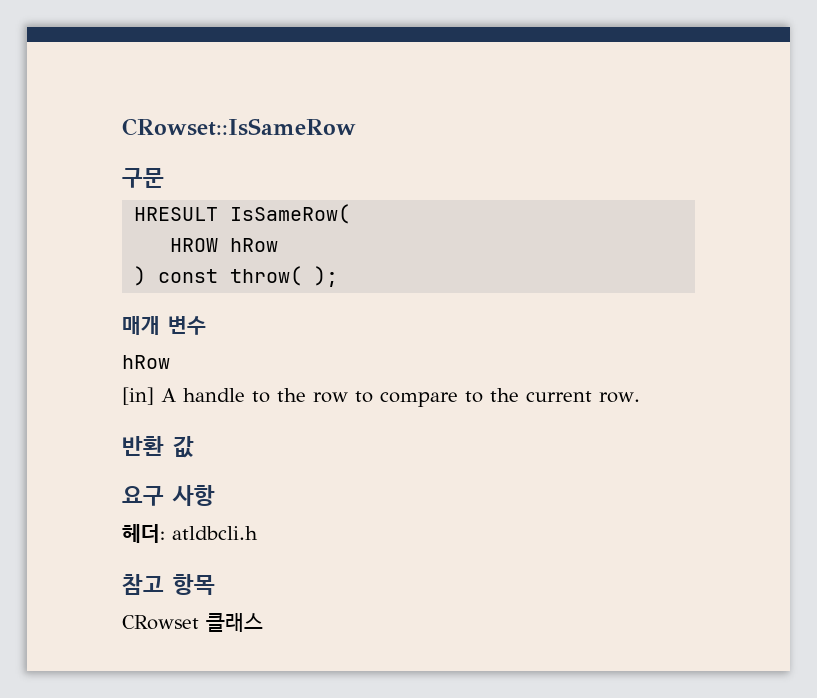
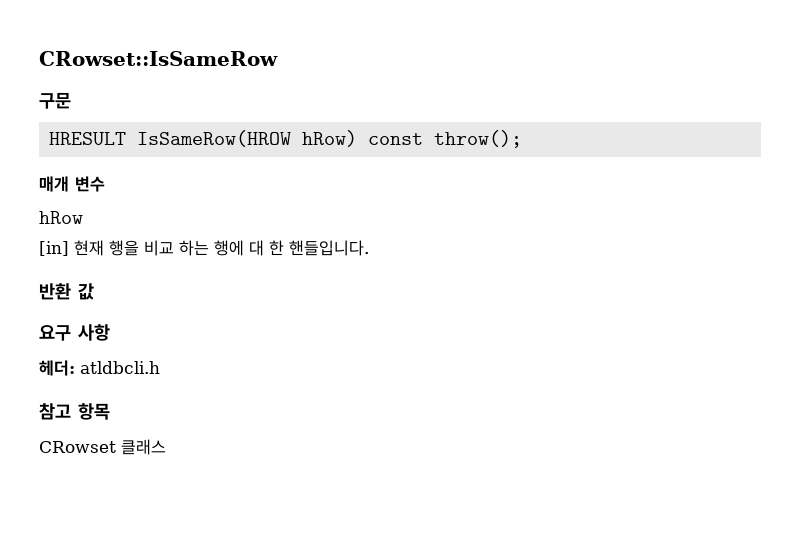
- HRESULT IsSameRow(
- HROW hRow
- ) const throw( );
+ HRESULT IsSameRow(HROW hRow) const throw();
  매개 변수
  hRow
- [in] A handle to the row to compare to the current row.
+ [in] 현재 행을 비교 하는 행에 대 한 핸들입니다.

